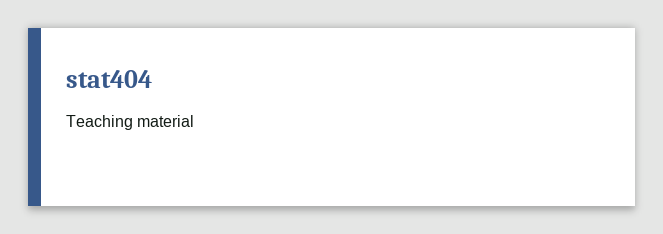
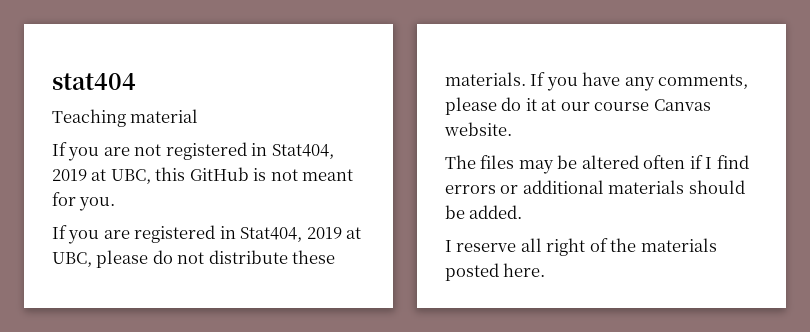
+ If you are not registered in Stat404, 2019 at UBC, this GitHub is not meant for you.
+ If you are registered in Stat404, 2019 at UBC, please do not distribute these materials. If you have any comments, please do it at our course Canvas website.
+ The files may be altered often if I find errors or additional materials should be added.
+ I reserve all right of the materials posted here.

